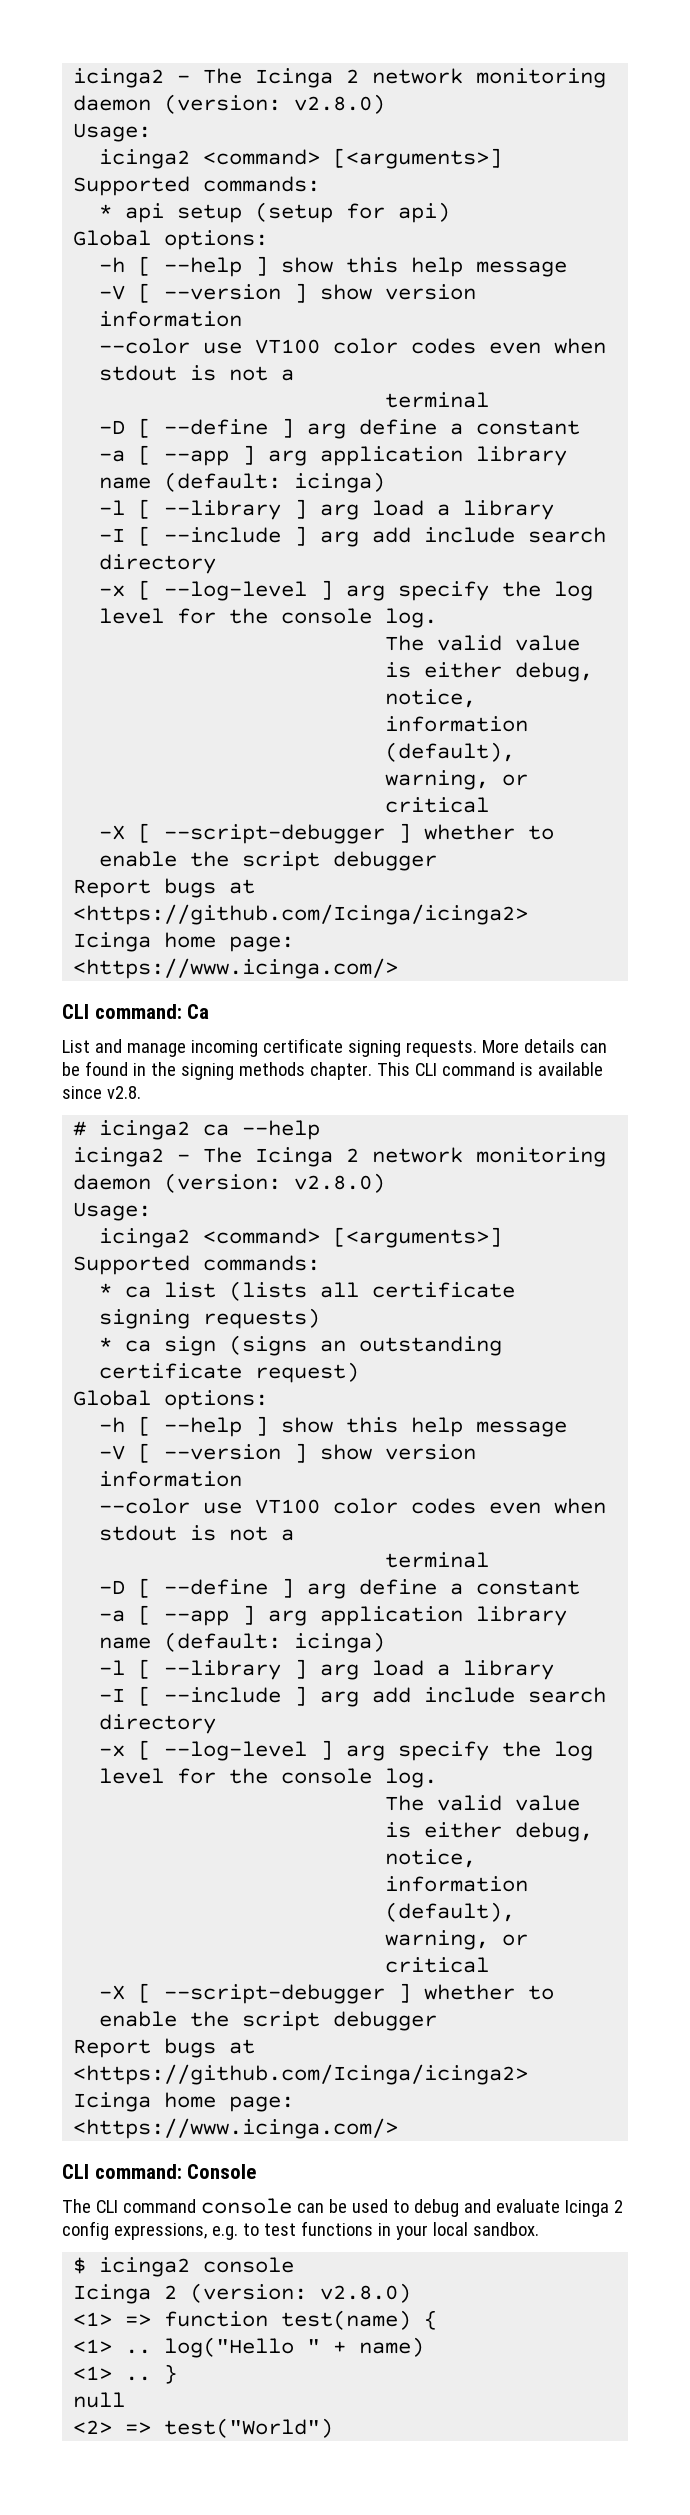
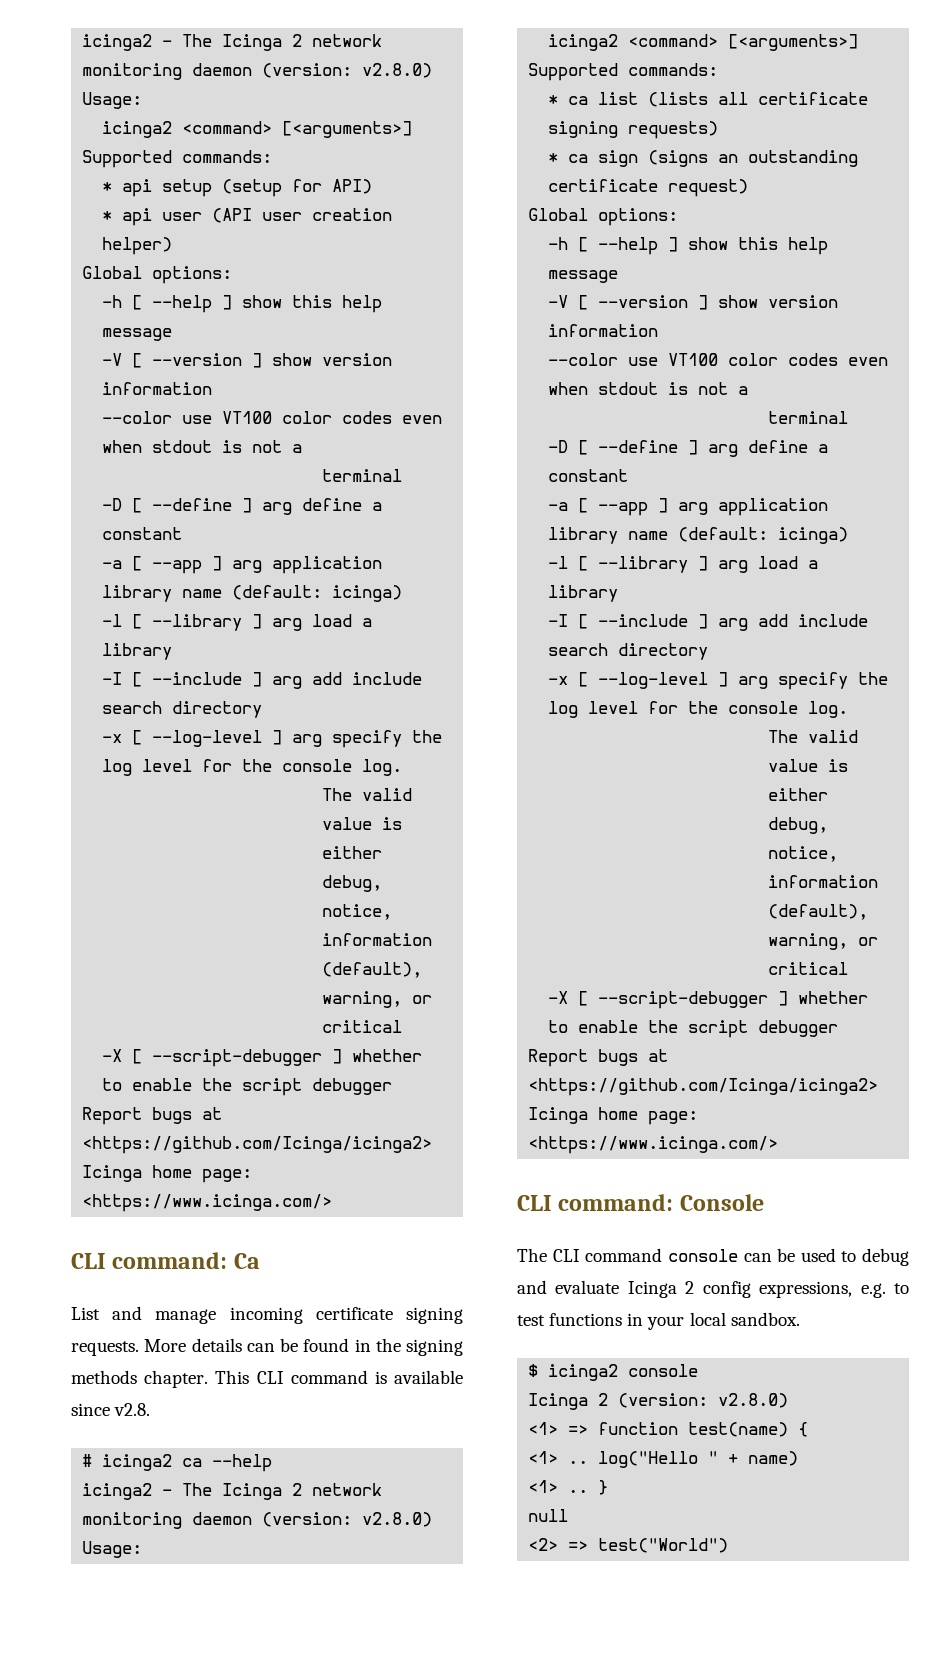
- * api setup (setup for api)
+ * api setup (setup for API)
+ * api user (API user creation helper)

